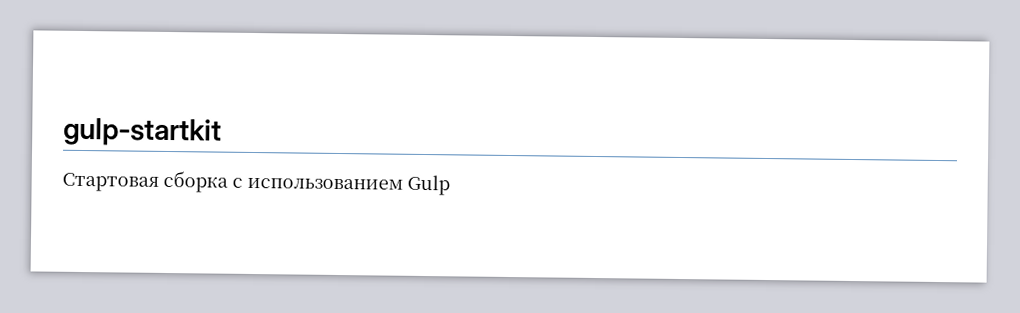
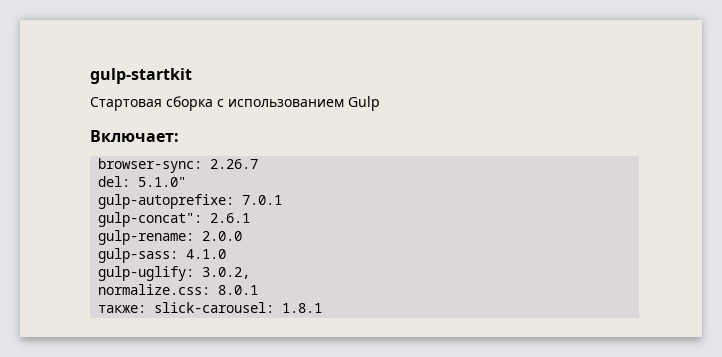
+ Включает:
+ browser-sync: 2.26.7
+ del: 5.1.0"
+ gulp-autoprefixe: 7.0.1
+ gulp-concat": 2.6.1
+ gulp-rename: 2.0.0
+ gulp-sass: 4.1.0
+ gulp-uglify: 3.0.2,
+ normalize.css: 8.0.1
+ также: slick-carousel: 1.8.1

